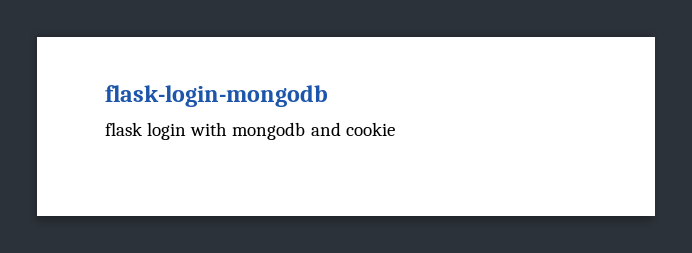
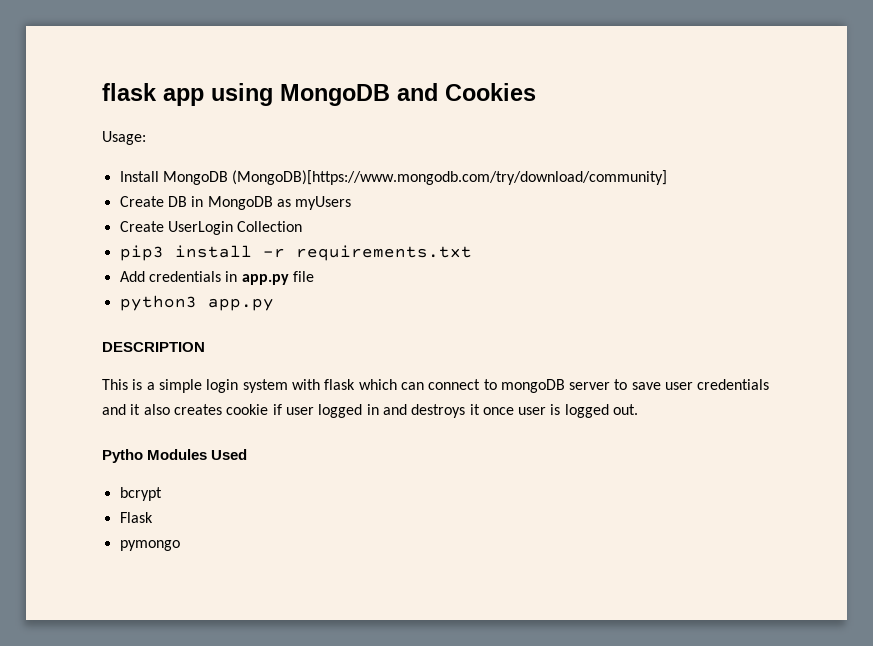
- flask-login-mongodb
- flask login with mongodb and cookie
+ flask app using MongoDB and Cookies
+ Usage:
+ Install MongoDB (MongoDB)[https://www.mongodb.com/try/download/community]
+ Create DB in MongoDB as myUsers
+ Create UserLogin Collection
+ pip3 install -r requirements.txt
+ Add credentials in app.py file
+ python3 app.py
+ DESCRIPTION
+ This is a simple login system with flask which can connect to mongoDB server to save user credentials and it also creates cookie if user logged in and destroys it once user is logged out.
+ Pytho Modules Used
+ bcrypt
+ Flask
+ pymongo

